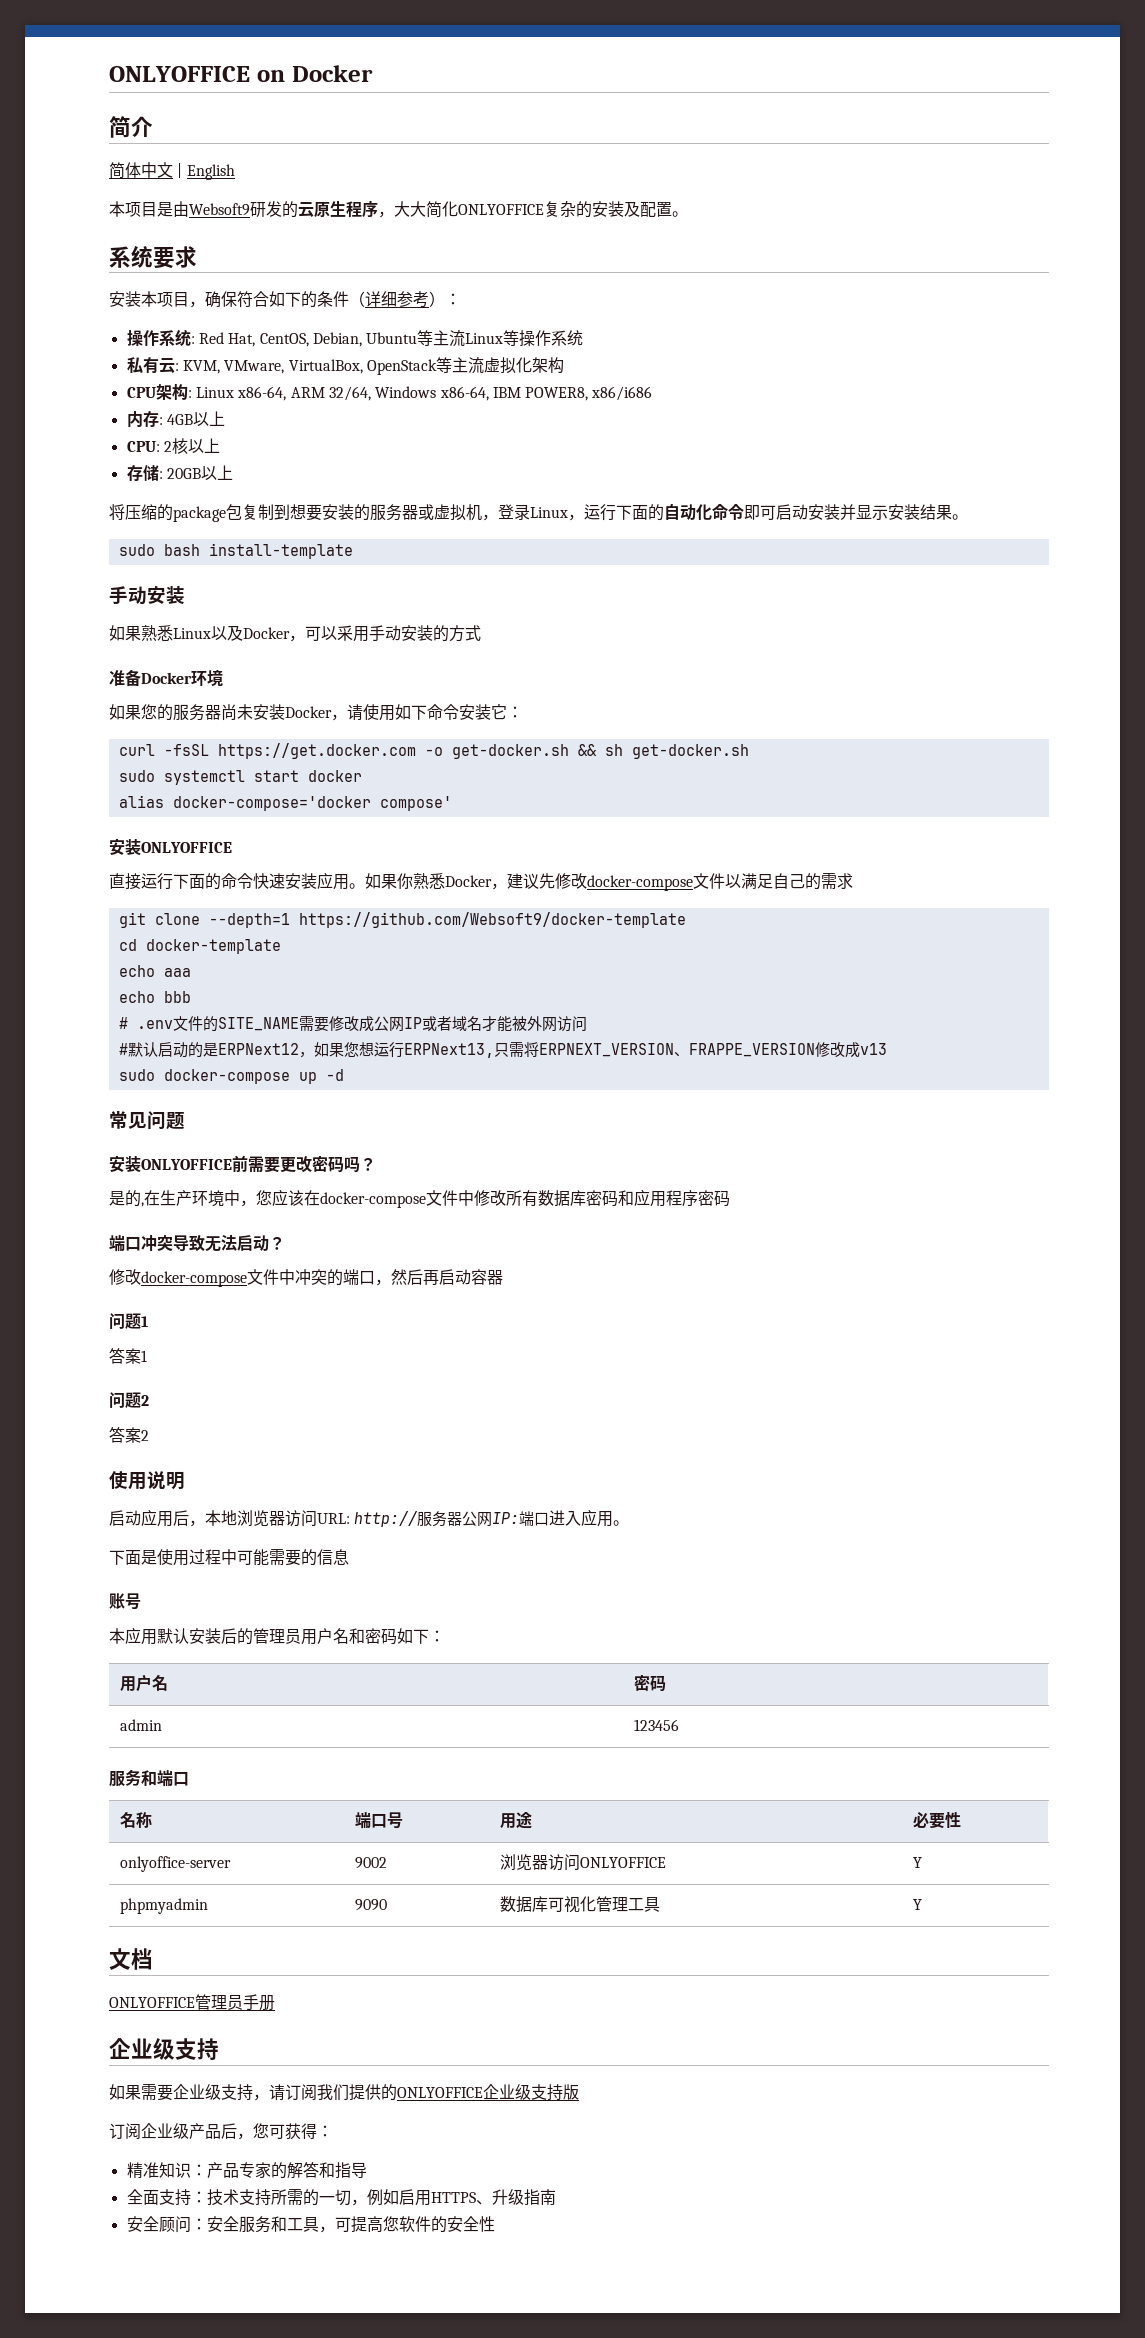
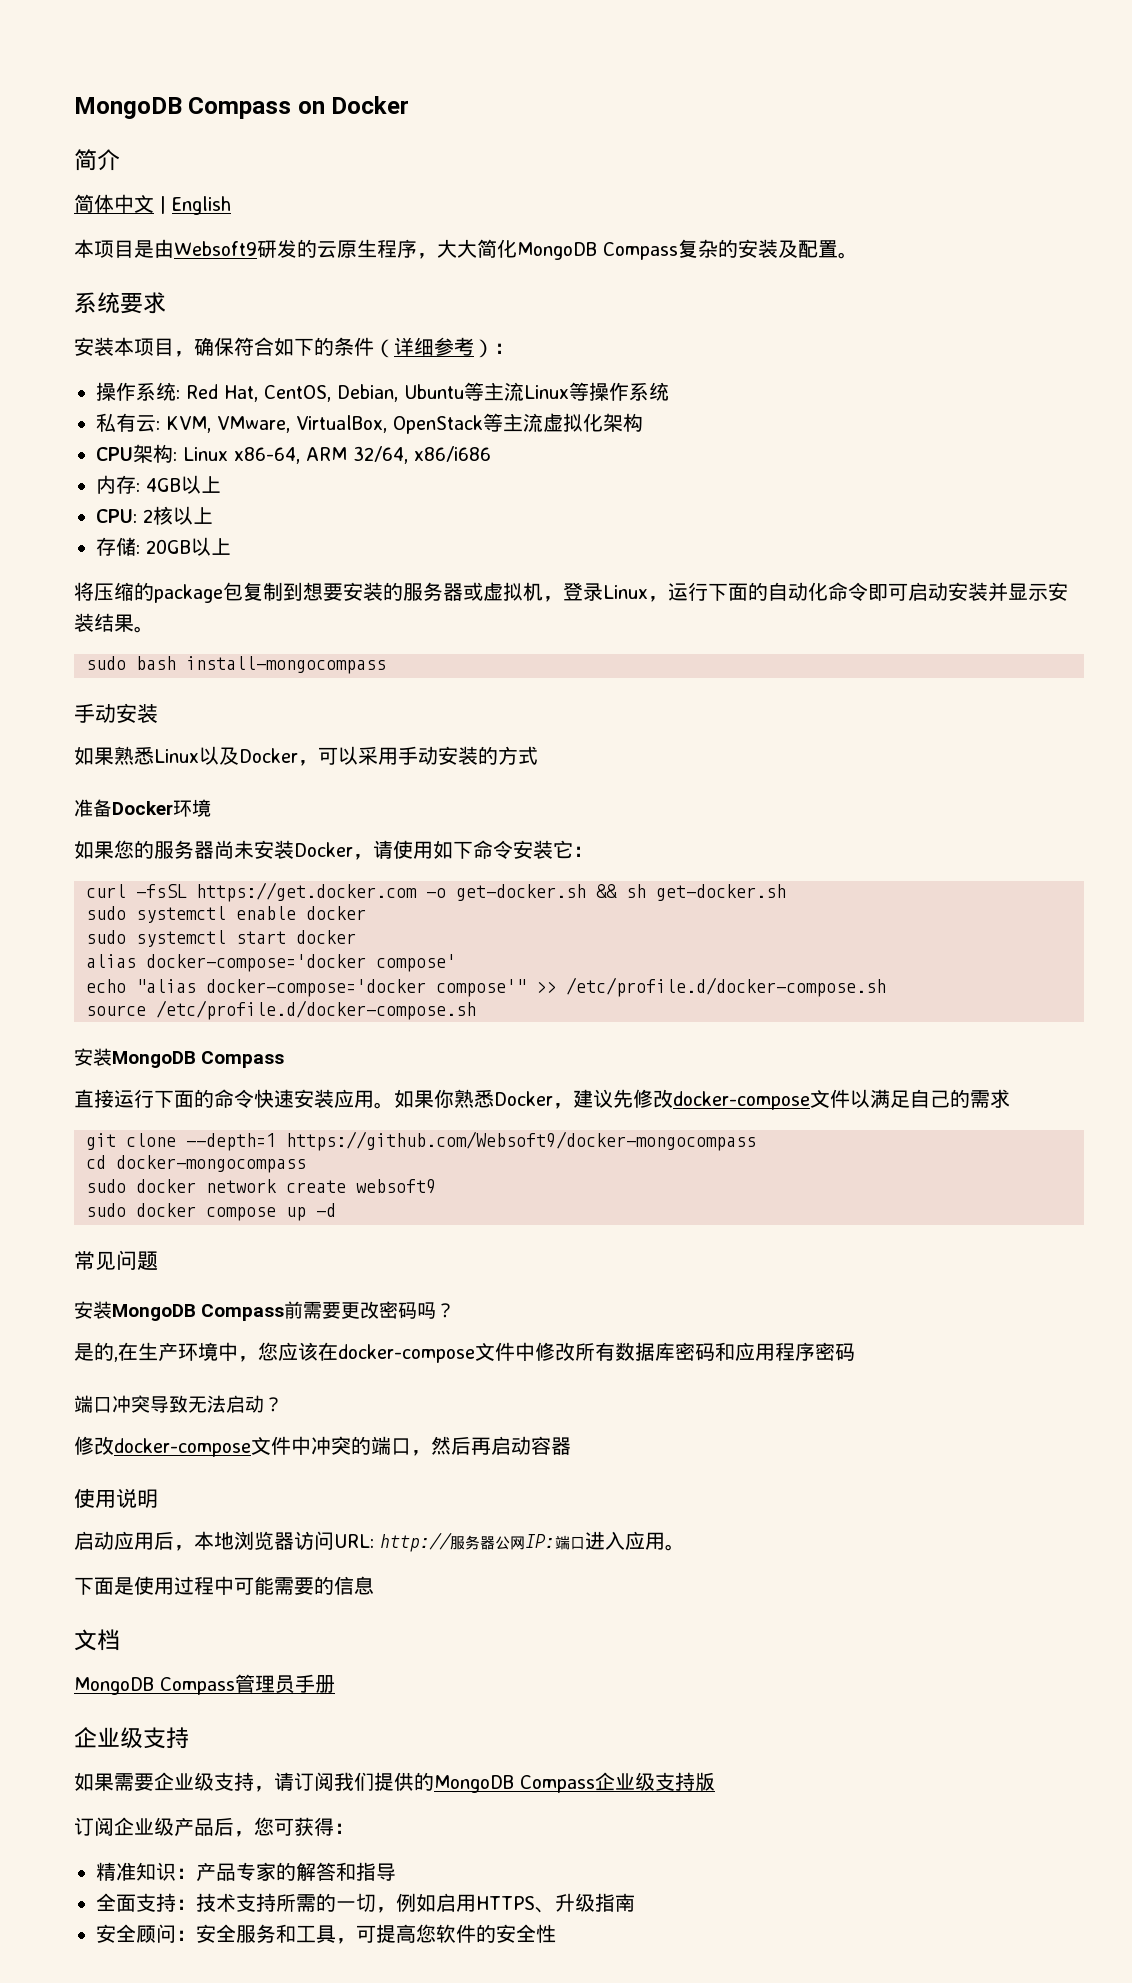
- ONLYOFFICE on Docker
+ MongoDB Compass on Docker
- 本项目是由Websoft9研发的云原生程序，大大简化ONLYOFFICE复杂的安装及配置。
+ 本项目是由Websoft9研发的云原生程序，大大简化MongoDB Compass复杂的安装及配置。
- CPU架构: Linux x86-64, ARM 32/64, Windows x86-64, IBM POWER8, x86/i686
+ CPU架构: Linux x86-64, ARM 32/64, x86/i686
- sudo bash install-template
+ sudo bash install-mongocompass
+ sudo systemctl enable docker
  alias docker-compose='docker compose'
- 安装ONLYOFFICE
+ echo "alias docker-compose='docker compose'" >> /etc/profile.d/docker-compose.sh
+ source /etc/profile.d/docker-compose.sh
+ 安装MongoDB Compass
- git clone --depth=1 https://github.com/Websoft9/docker-template
+ git clone --depth=1 https://github.com/Websoft9/docker-mongocompass
- cd docker-template
- echo aaa
- echo bbb
- # .env文件的SITE_NAME需要修改成公网IP或者域名才能被外网访问
- #默认启动的是ERPNext12，如果您想运行ERPNext13,只需将ERPNEXT_VERSION、FRAPPE_VERSION修改成v13
- sudo docker-compose up -d
+ cd docker-mongocompass
+ sudo docker network create websoft9
+ sudo docker compose up -d
- 安装ONLYOFFICE前需要更改密码吗？
+ 安装MongoDB Compass前需要更改密码吗？
- 问题1
- 答案1
- 问题2
- 答案2
- 账号
- 本应用默认安装后的管理员用户名和密码如下：
- 用户名 | 密码
- admin | 123456
- 服务和端口
- 名称 | 端口号 | 用途 | 必要性
- onlyoffice-server | 9002 | 浏览器访问ONLYOFFICE | Y
- phpmyadmin | 9090 | 数据库可视化管理工具 | Y
- ONLYOFFICE管理员手册
+ MongoDB Compass管理员手册
- 如果需要企业级支持，请订阅我们提供的ONLYOFFICE企业级支持版
+ 如果需要企业级支持，请订阅我们提供的MongoDB Compass企业级支持版

